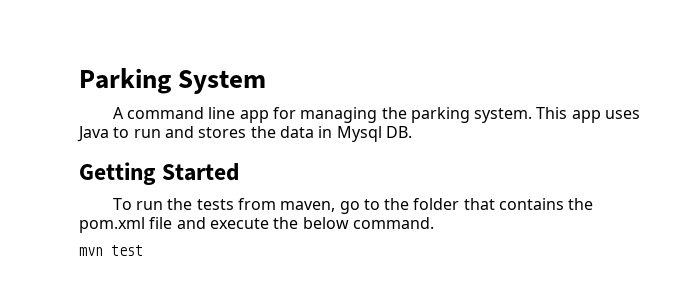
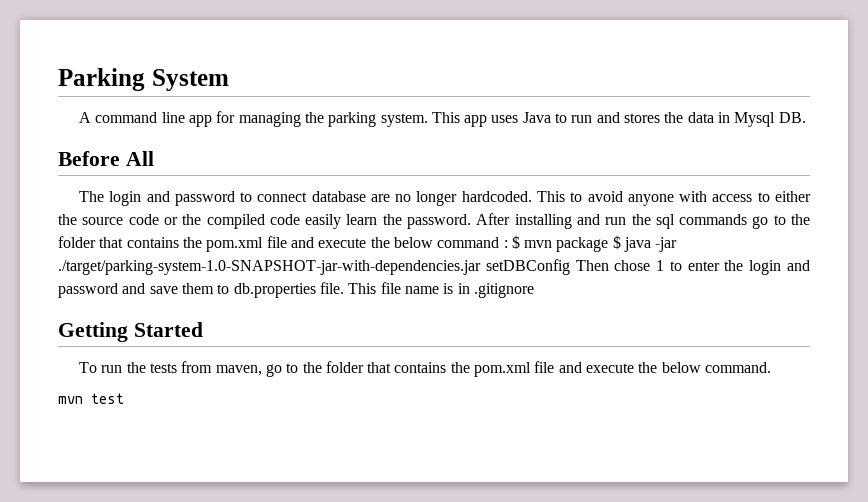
+ Before All
+ The login and password to connect database are no longer hardcoded. This to avoid anyone with access to either the source code or the compiled code easily learn the password. After installing and run the sql commands go to the folder that contains the pom.xml file and execute the below command : $ mvn package $ java -jar ./target/parking-system-1.0-SNAPSHOT-jar-with-dependencies.jar setDBConfig Then chose 1 to enter the login and password and save them to db.properties file. This file name is in .gitignore

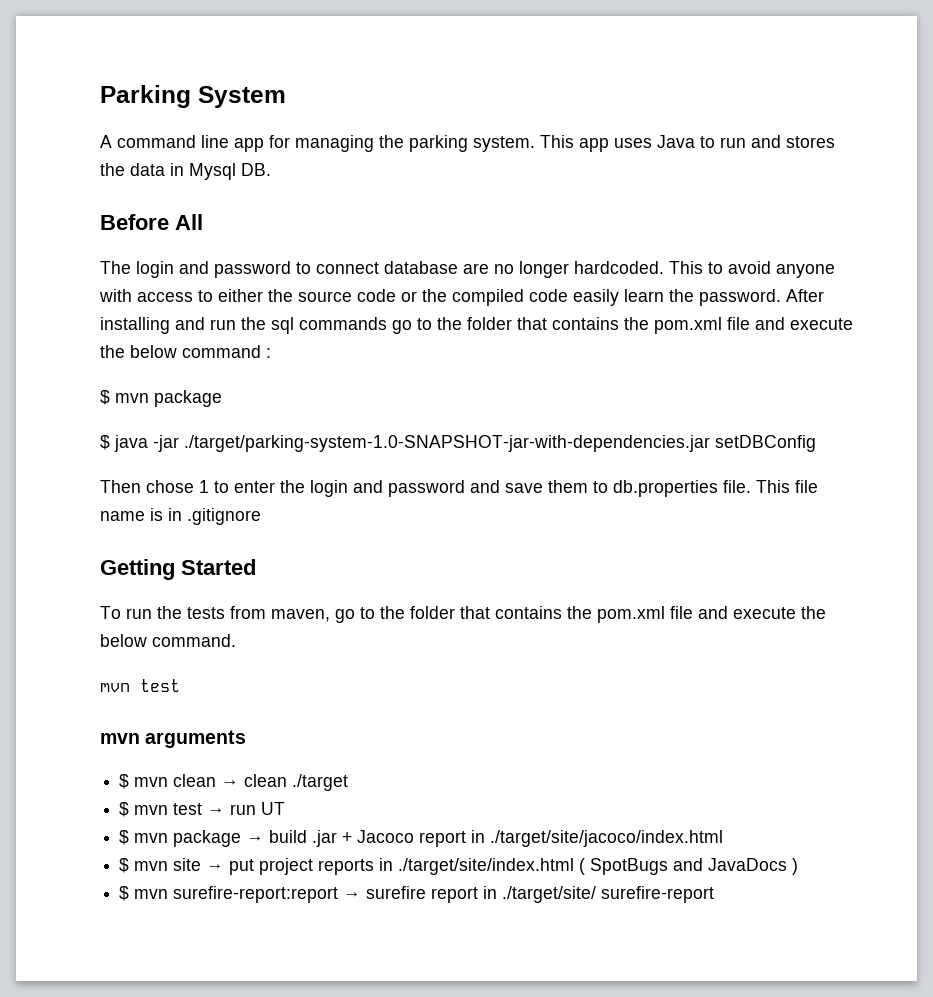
- After installing and run the sql commands go to the folder that contains the pom.xml file and execute the below command : $ mvn package $ java -jar ./target/parking-system-1.0-SNAPSHOT-jar-with-dependencies.jar setDBConfig Then chose 1 to enter the login and password and save them to db.properties file.
+ After installing and run the sql commands go to the folder that contains the pom.xml file and execute the below command :
+ $ mvn package
+ $ java -jar ./target/parking-system-1.0-SNAPSHOT-jar-with-dependencies.jar setDBConfig
+ Then chose 1 to enter the login and password and save them to db.properties file.
+ mvn arguments
+ $ mvn clean → clean ./target
+ $ mvn test → run UT
+ $ mvn package → build .jar + Jacoco report in ./target/site/jacoco/index.html
+ $ mvn site → put project reports in ./target/site/index.html ( SpotBugs and JavaDocs )
+ $ mvn surefire-report:report → surefire report in ./target/site/ surefire-report

